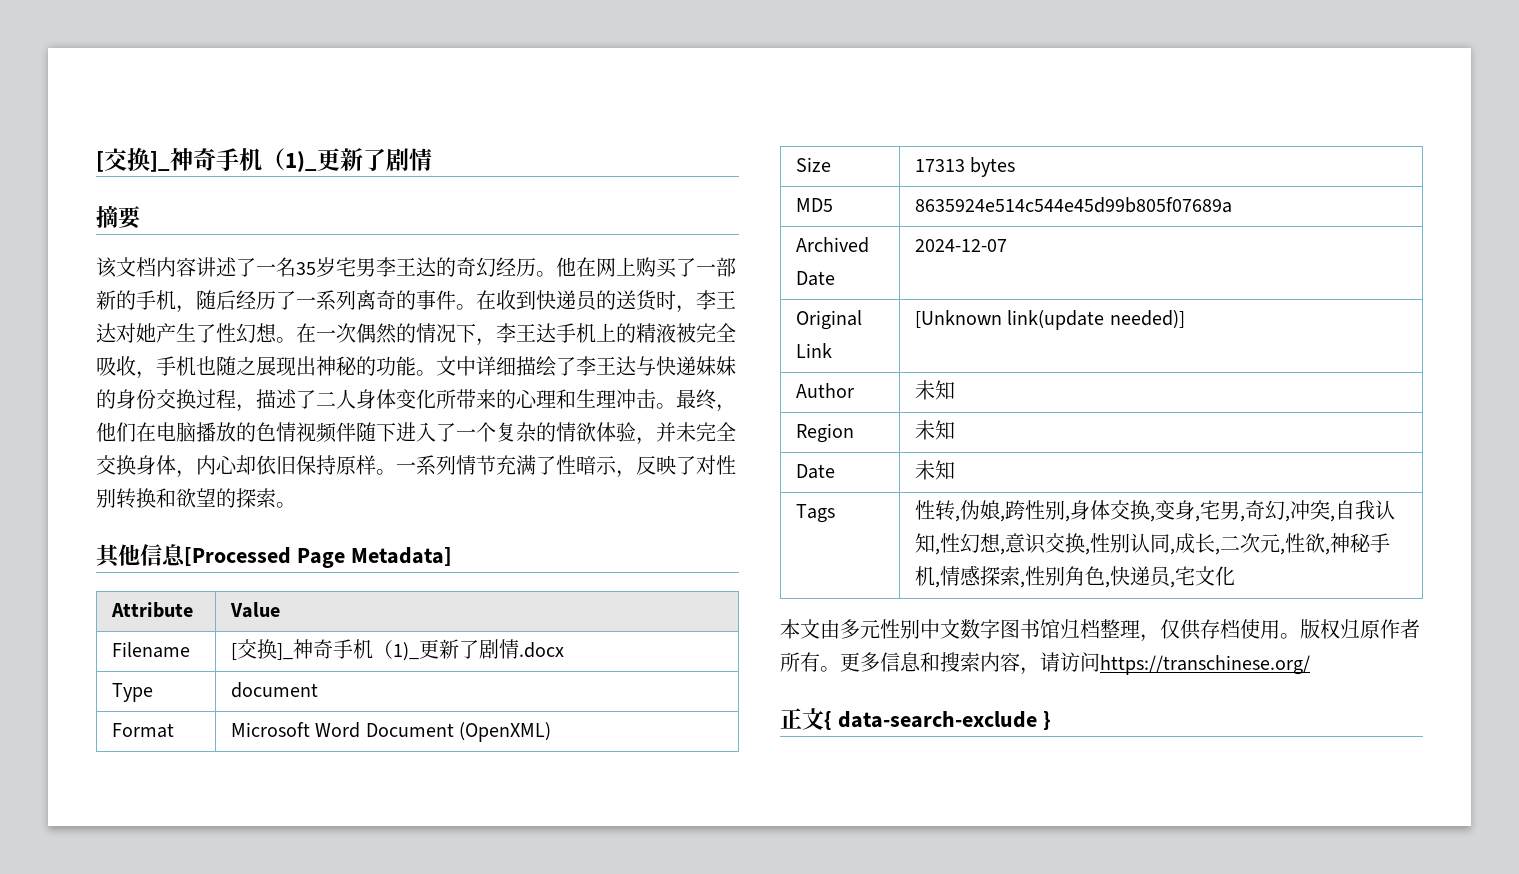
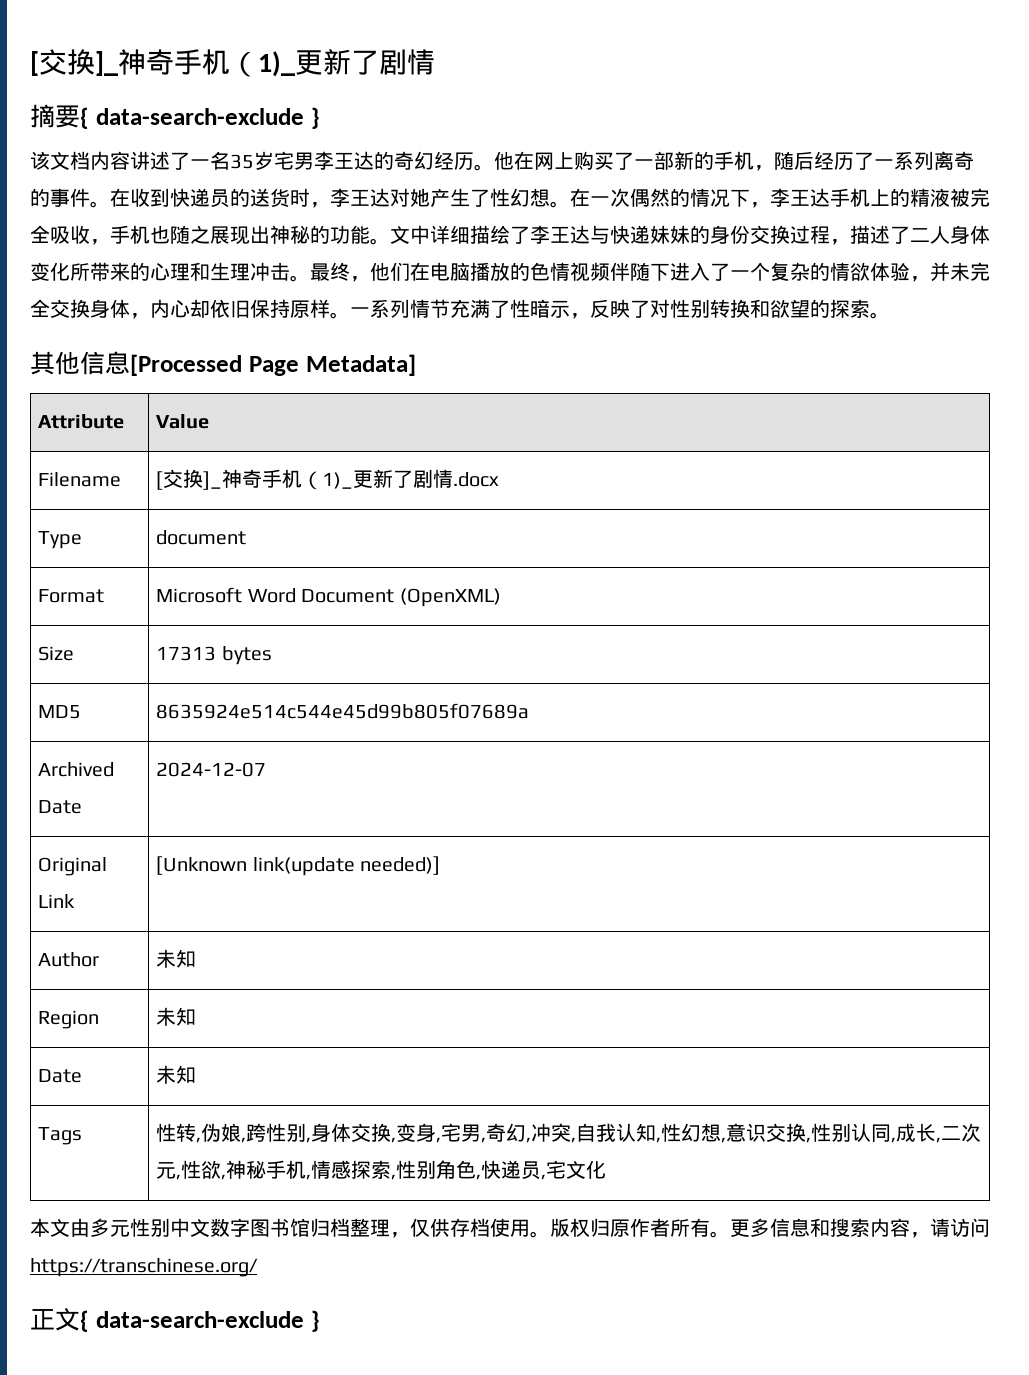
- 摘要
+ 摘要{ data-search-exclude }

